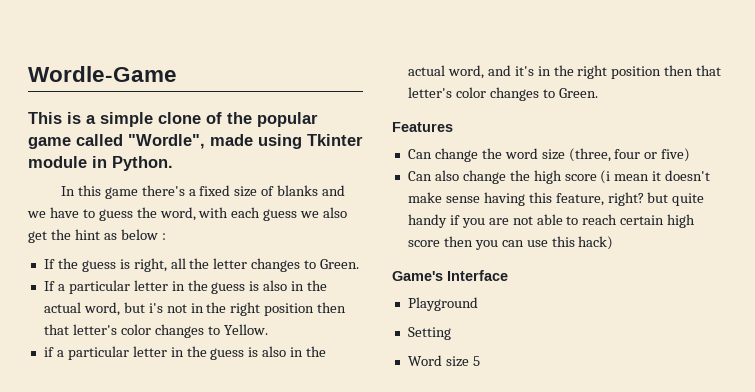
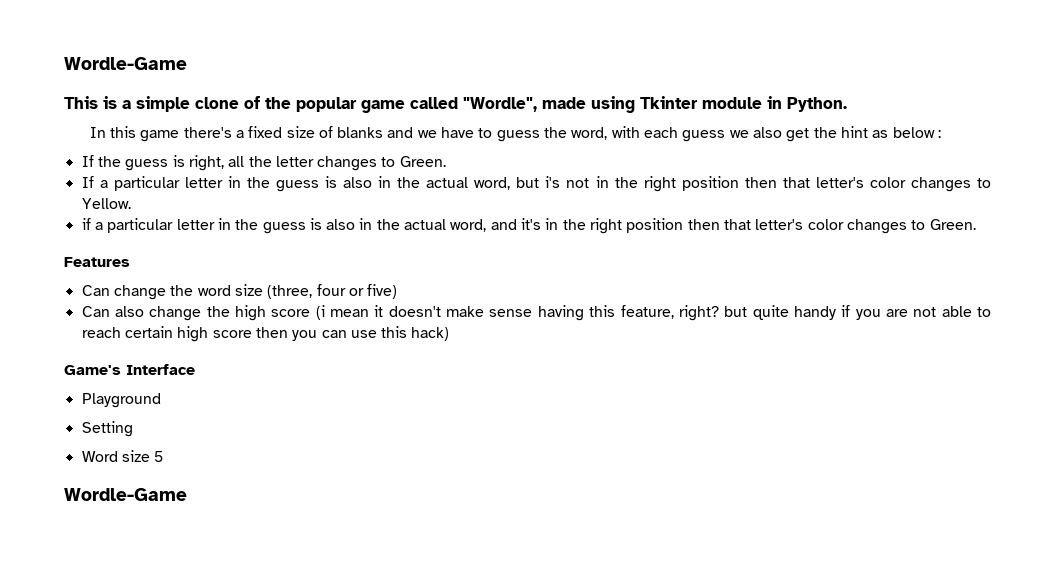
  Word size 5
+ Wordle-Game

